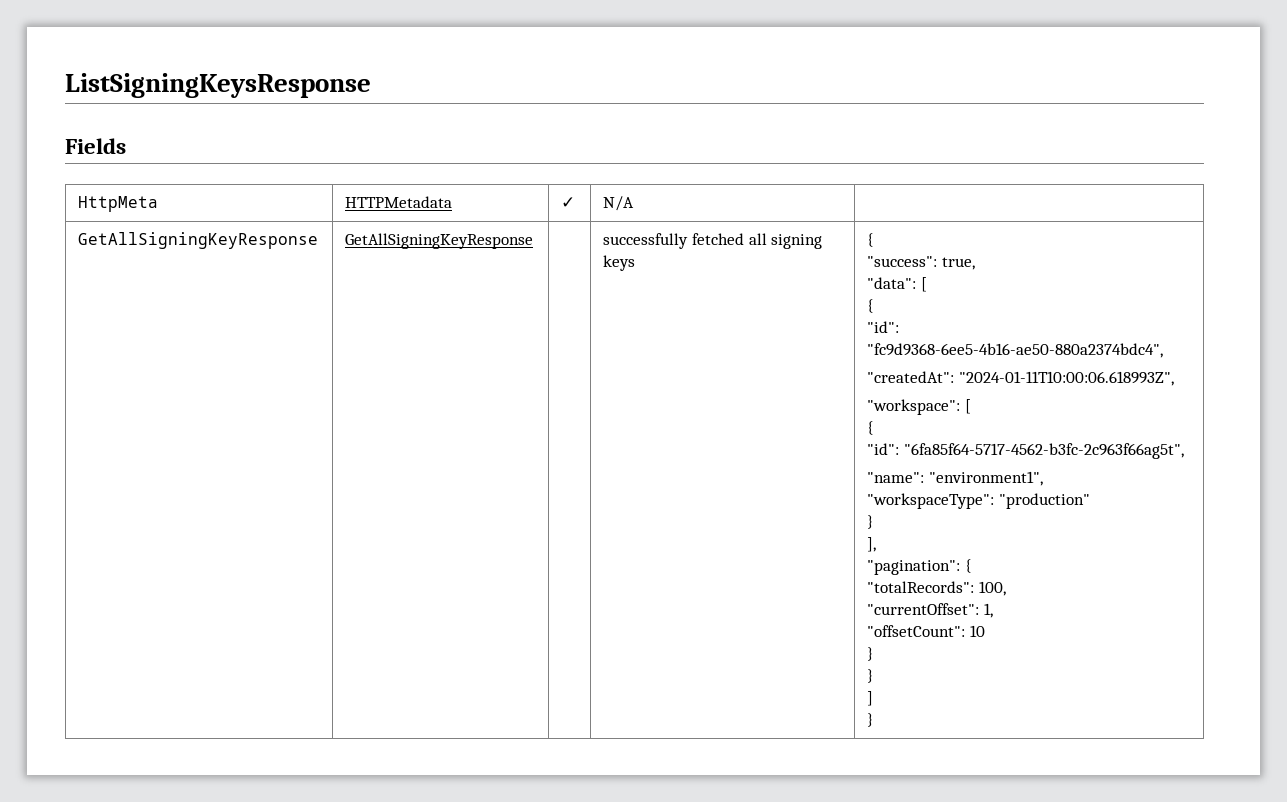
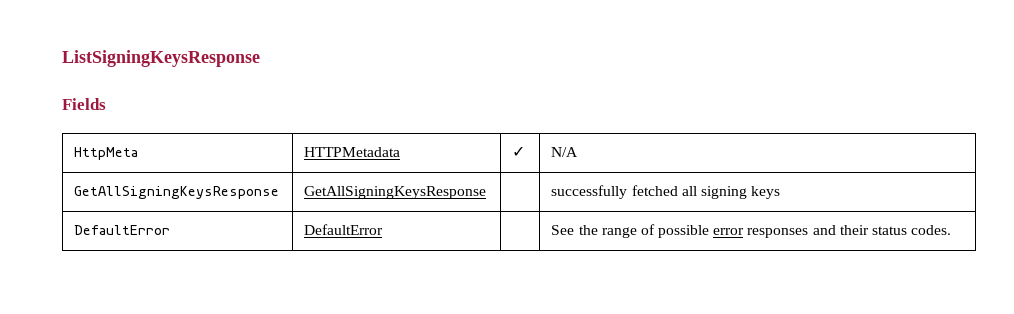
- HttpMeta | HTTPMetadata | ✓ | N/A |
- GetAllSigningKeyResponse | GetAllSigningKeyResponse | | successfully fetched all signing keys | {
- "success": true,
- "data": [
- {
- "id": "fc9d9368-6ee5-4b16-ae50-880a2374bdc4",
- "createdAt": "2024-01-11T10:00:06.618993Z",
- "workspace": [
- {
- "id": "6fa85f64-5717-4562-b3fc-2c963f66ag5t",
- "name": "environment1",
- "workspaceType": "production"
- }
- ],
- "pagination": {
- "totalRecords": 100,
- "currentOffset": 1,
- "offsetCount": 10
- }
- }
- ]
- }
+ HttpMeta | HTTPMetadata | ✓ | N/A
+ GetAllSigningKeysResponse | GetAllSigningKeysResponse | | successfully fetched all signing keys
+ DefaultError | DefaultError | | See the range of possible error responses and their status codes.

